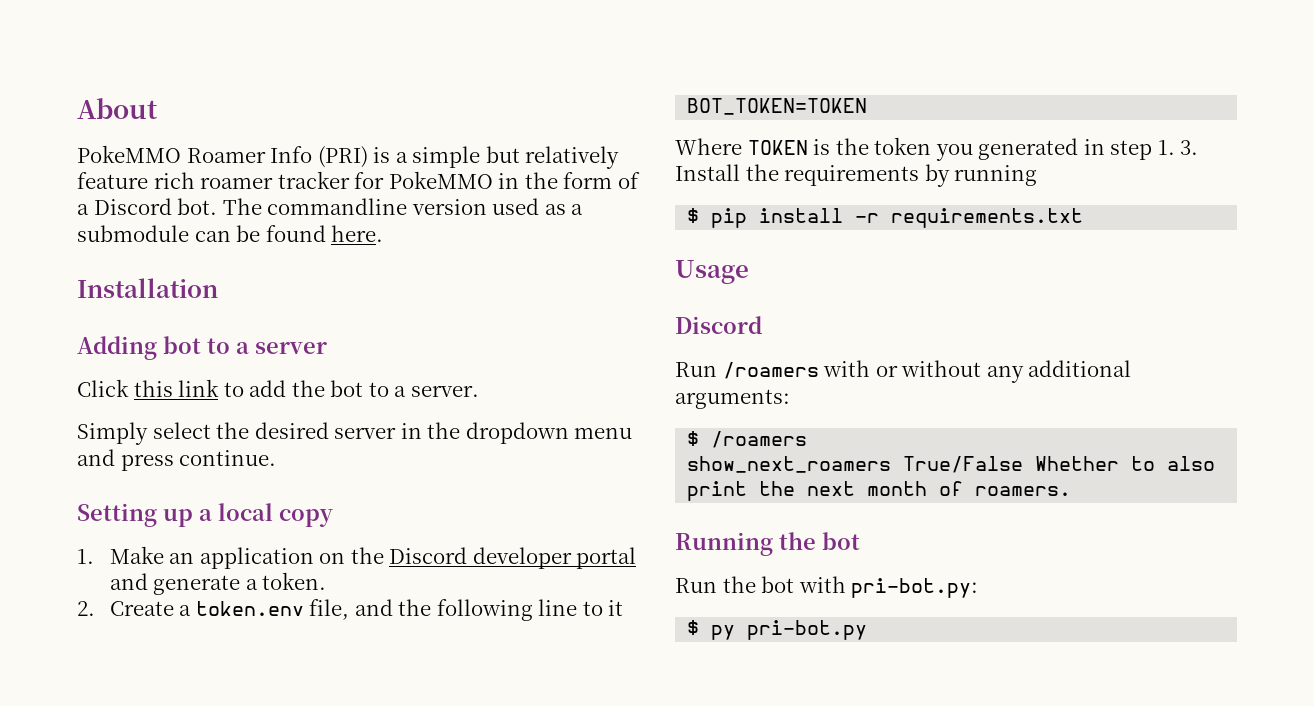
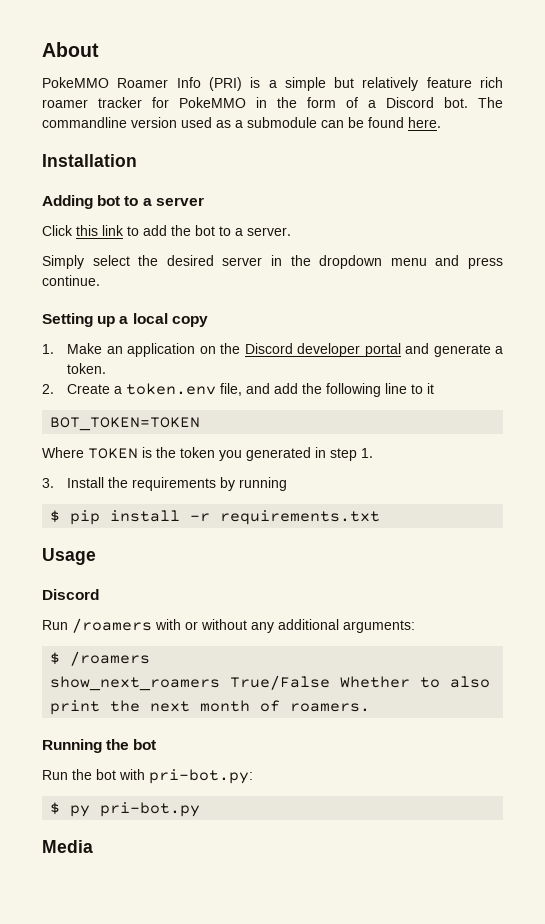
- 2. Create a token.env file, and the following line to it
+ 2. Create a token.env file, and add the following line to it
- Where TOKEN is the token you generated in step 1. 3. Install the requirements by running
+ Where TOKEN is the token you generated in step 1.
+ 3. Install the requirements by running
+ Media

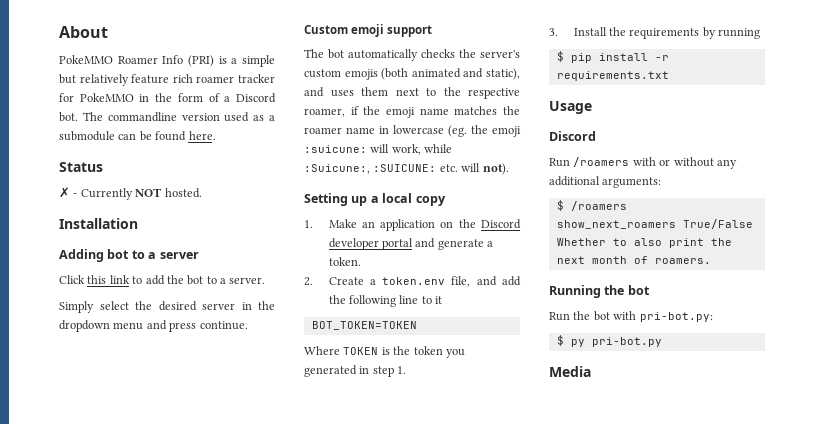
+ Status
+ ✗ - Currently NOT hosted.
+ Custom emoji support
+ The bot automatically checks the server's custom emojis (both animated and static), and uses them next to the respective roamer, if the emoji name matches the roamer name in lowercase (eg. the emoji :suicune: will work, while :Suicune:, :SUICUNE: etc. will not).

